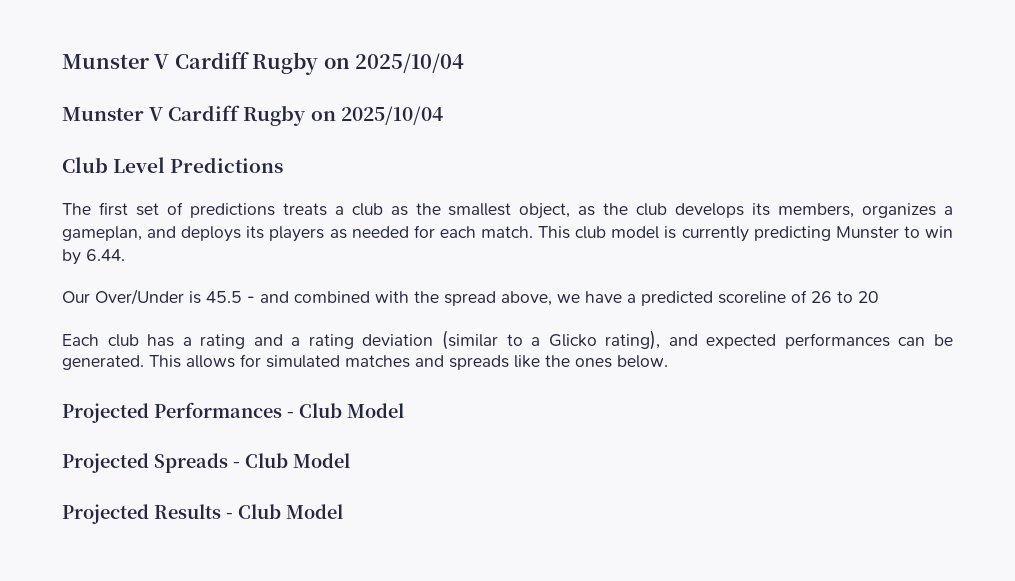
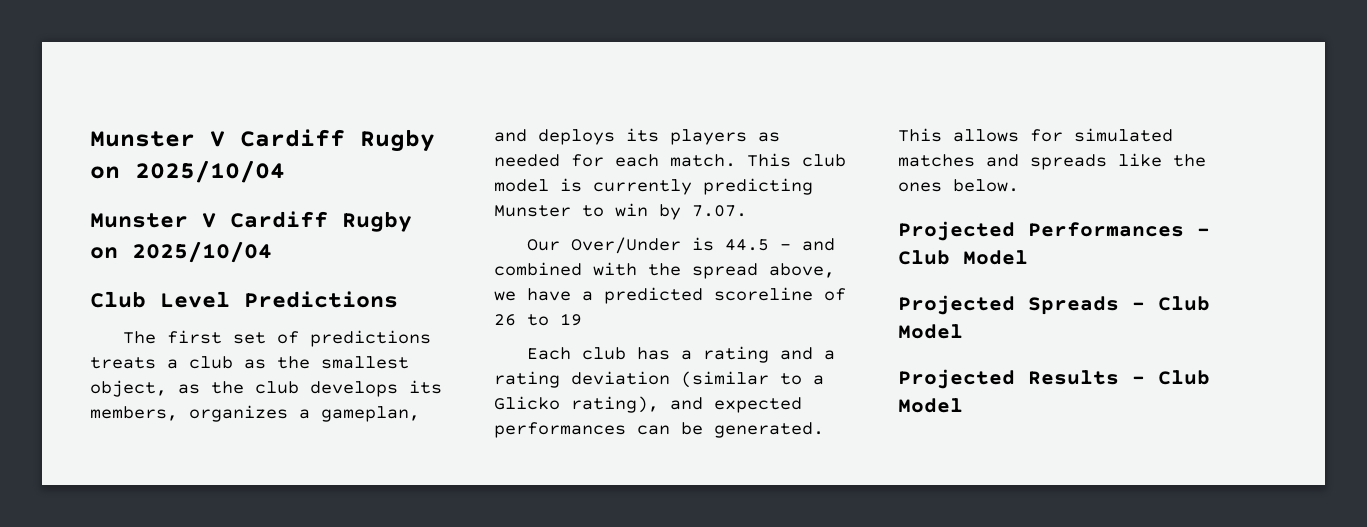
- This club model is currently predicting Munster to win by 6.44.
+ This club model is currently predicting Munster to win by 7.07.
- Our Over/Under is 45.5 - and combined with the spread above, we have a predicted scoreline of 26 to 20
+ Our Over/Under is 44.5 - and combined with the spread above, we have a predicted scoreline of 26 to 19

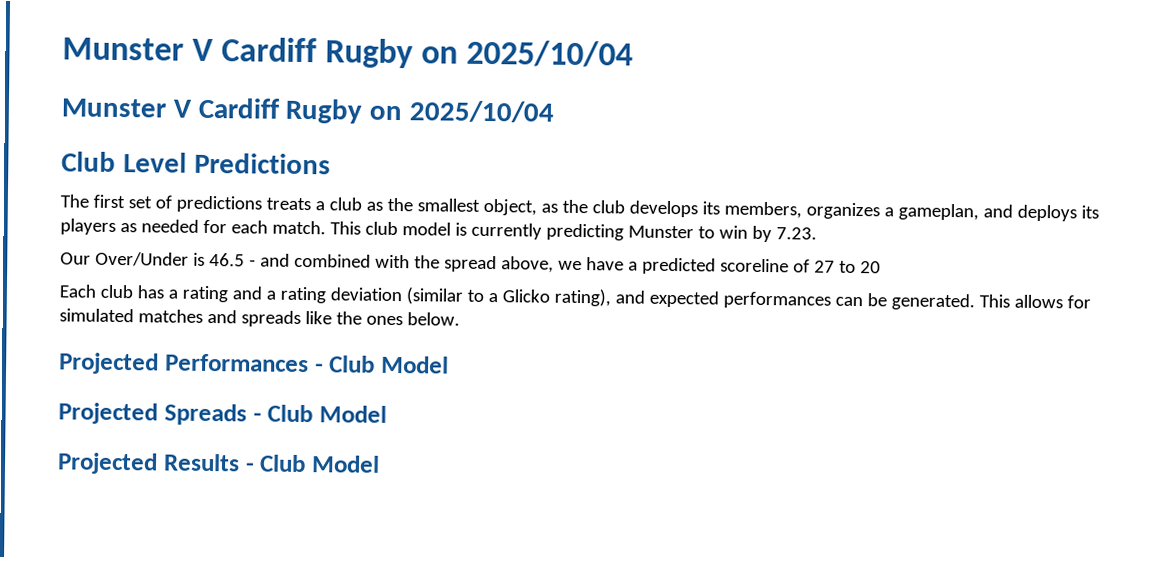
- This club model is currently predicting Munster to win by 7.07.
+ This club model is currently predicting Munster to win by 7.23.
- Our Over/Under is 44.5 - and combined with the spread above, we have a predicted scoreline of 26 to 19
+ Our Over/Under is 46.5 - and combined with the spread above, we have a predicted scoreline of 27 to 20

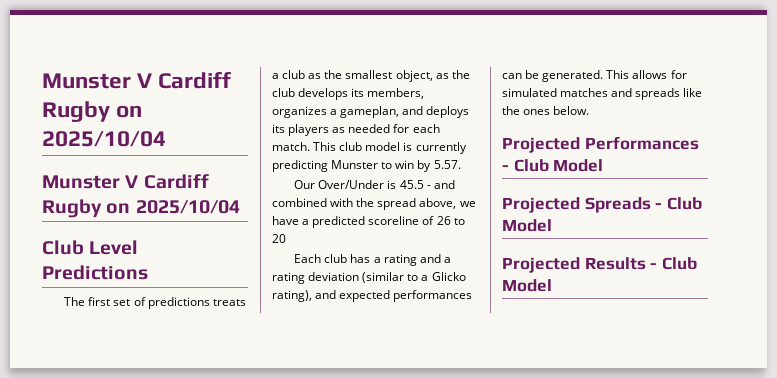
- This club model is currently predicting Munster to win by 7.23.
+ This club model is currently predicting Munster to win by 5.57.
- Our Over/Under is 46.5 - and combined with the spread above, we have a predicted scoreline of 27 to 20
+ Our Over/Under is 45.5 - and combined with the spread above, we have a predicted scoreline of 26 to 20

